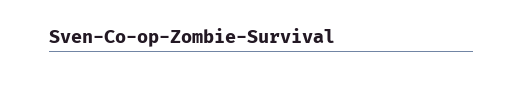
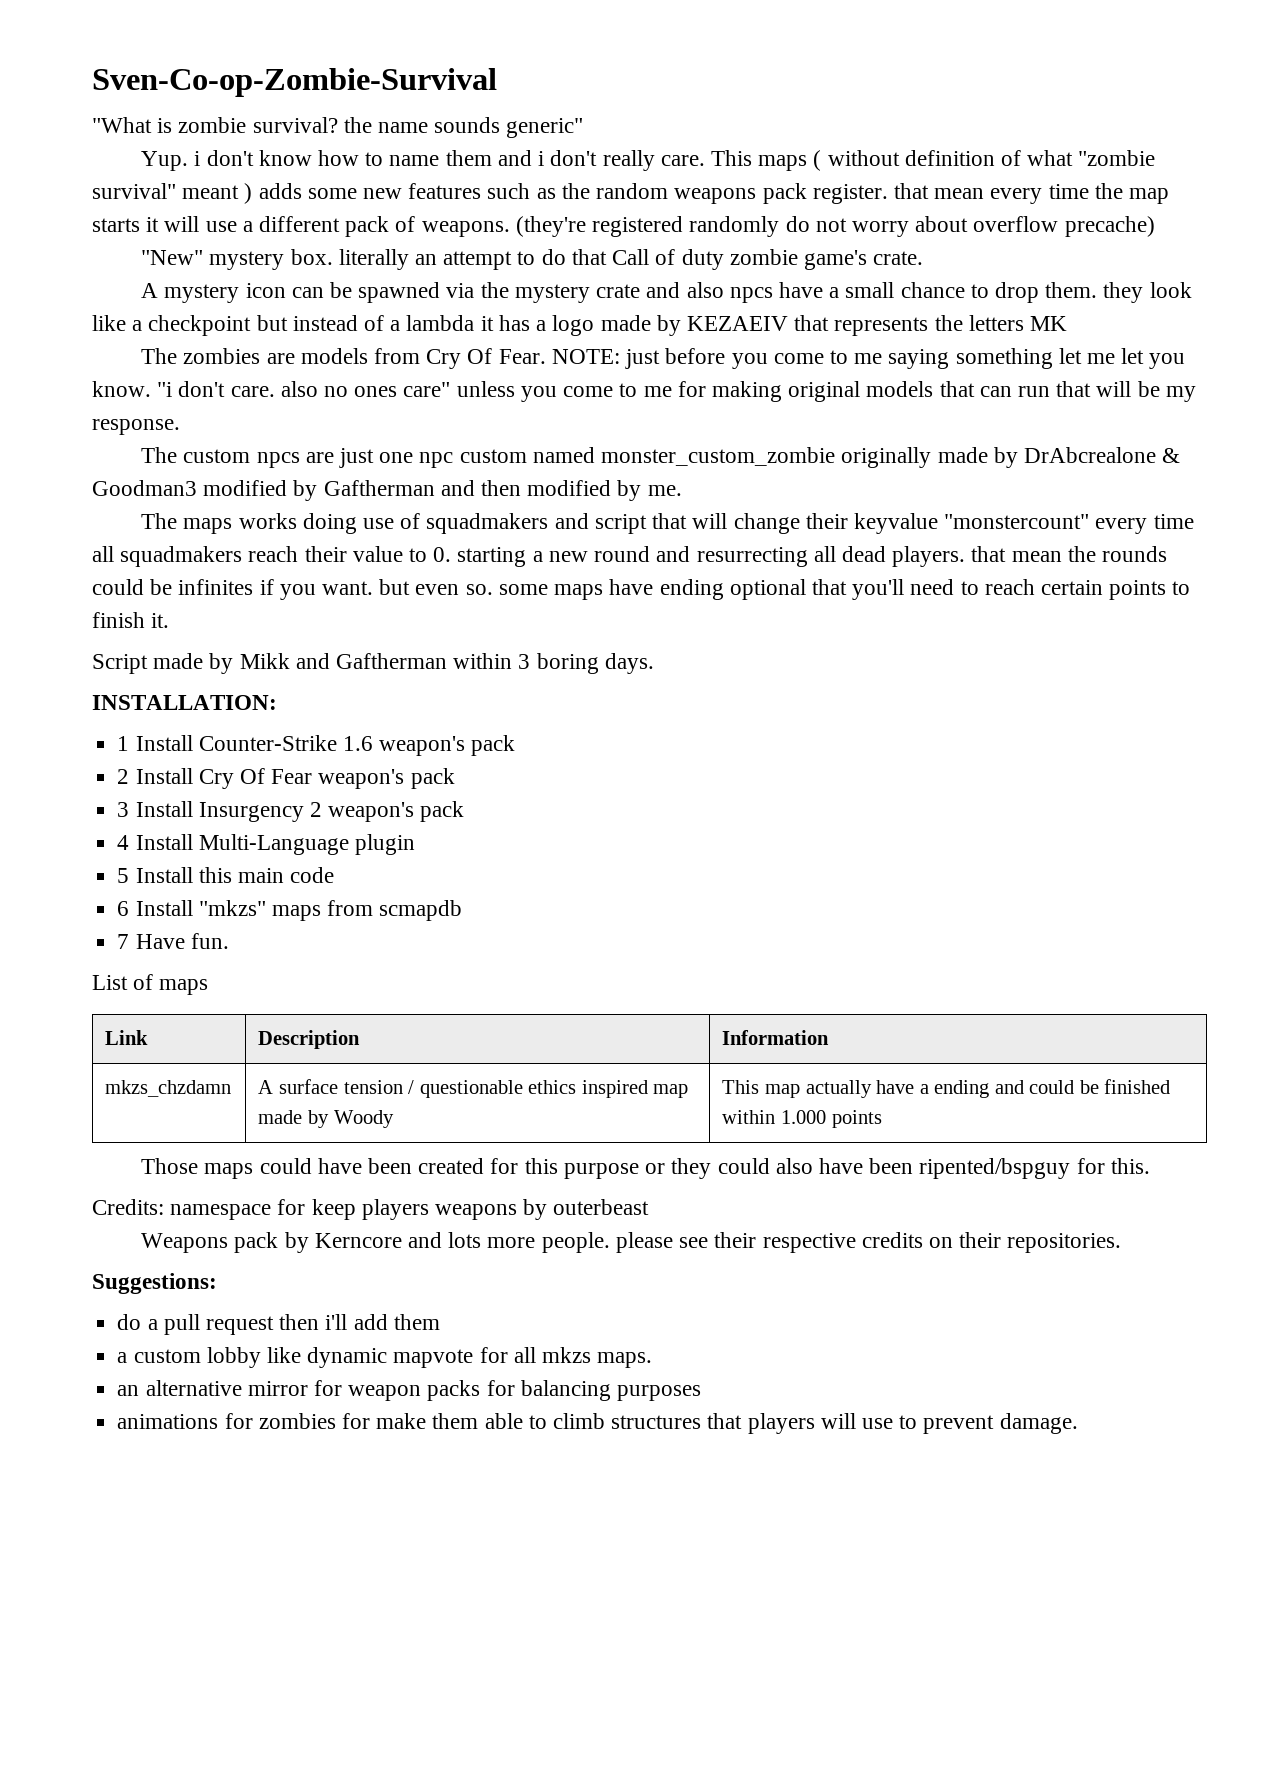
+ "What is zombie survival? the name sounds generic"
+ Yup. i don't know how to name them and i don't really care. This maps ( without definition of what "zombie survival" meant ) adds some new features such as the random weapons pack register. that mean every time the map starts it will use a different pack of weapons. (they're registered randomly do not worry about overflow precache)
+ "New" mystery box. literally an attempt to do that Call of duty zombie game's crate.
+ A mystery icon can be spawned via the mystery crate and also npcs have a small chance to drop them. they look like a checkpoint but instead of a lambda it has a logo made by KEZAEIV that represents the letters MK
+ The zombies are models from Cry Of Fear. NOTE: just before you come to me saying something let me let you know. "i don't care. also no ones care" unless you come to me for making original models that can run that will be my response.
+ The custom npcs are just one npc custom named monster_custom_zombie originally made by DrAbcrealone & Goodman3 modified by Gaftherman and then modified by me.
+ The maps works doing use of squadmakers and script that will change their keyvalue "monstercount" every time all squadmakers reach their value to 0. starting a new round and resurrecting all dead players. that mean the rounds could be infinites if you want. but even so. some maps have ending optional that you'll need to reach certain points to finish it.
+ Script made by Mikk and Gaftherman within 3 boring days.
+ INSTALLATION:
+ 1 Install Counter-Strike 1.6 weapon's pack
+ 2 Install Cry Of Fear weapon's pack
+ 3 Install Insurgency 2 weapon's pack
+ 4 Install Multi-Language plugin
+ 5 Install this main code
+ 6 Install "mkzs" maps from scmapdb
+ 7 Have fun.
+ List of maps
+ Link | Description | Information
+ mkzs_chzdamn | A surface tension / questionable ethics inspired map made by Woody | This map actually have a ending and could be finished within 1.000 points
+ Those maps could have been created for this purpose or they could also have been ripented/bspguy for this.
+ Credits: namespace for keep players weapons by outerbeast
+ Weapons pack by Kerncore and lots more people. please see their respective credits on their repositories.
+ Suggestions:
+ do a pull request then i'll add them
+ a custom lobby like dynamic mapvote for all mkzs maps.
+ an alternative mirror for weapon packs for balancing purposes
+ animations for zombies for make them able to climb structures that players will use to prevent damage.

